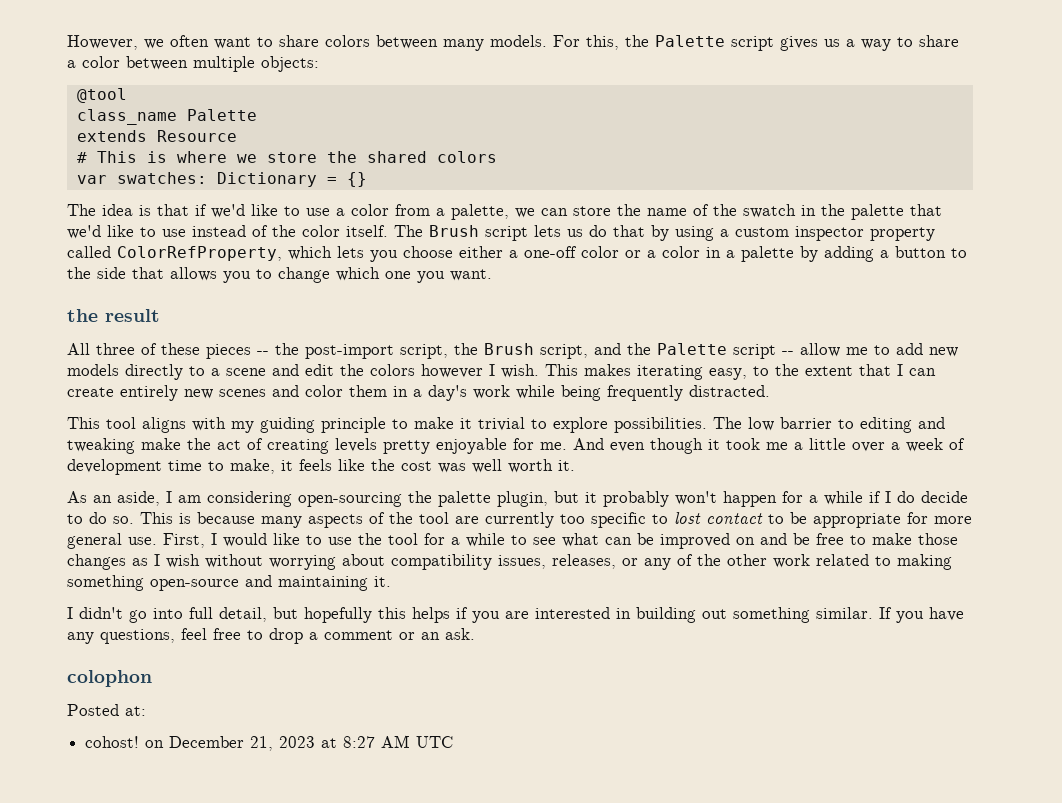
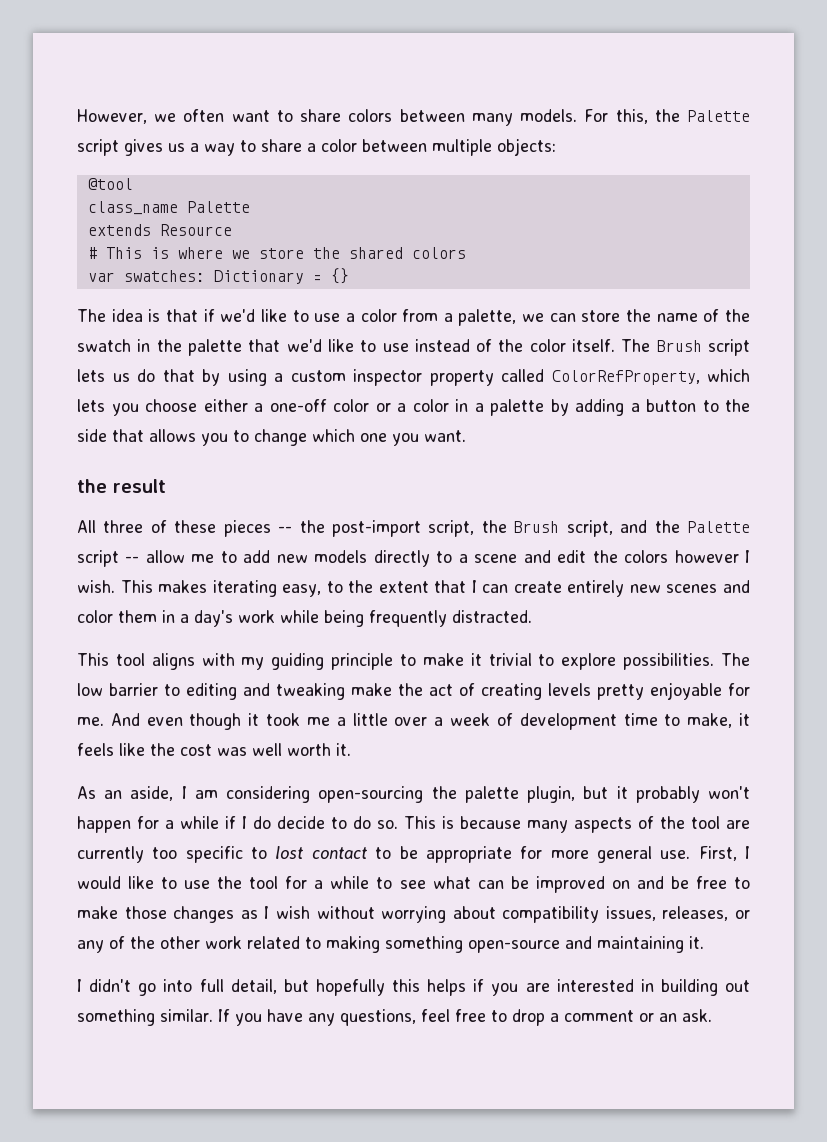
- colophon
- Posted at:
- cohost! on December 21, 2023 at 8:27 AM UTC

